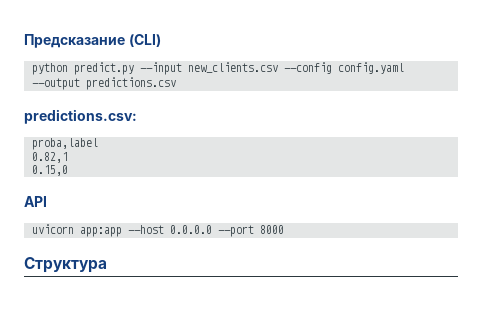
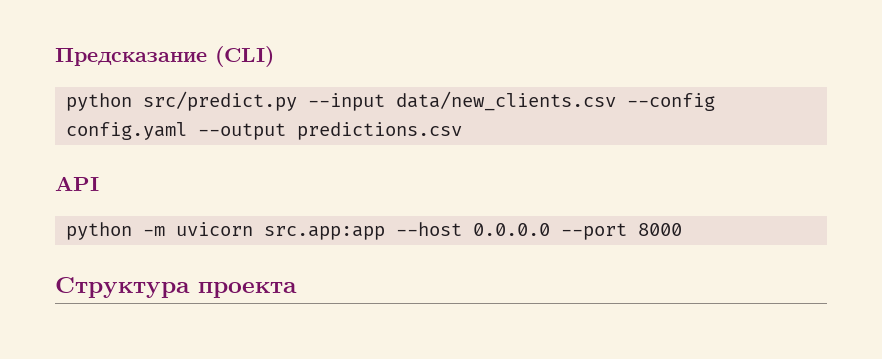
- python predict.py --input new_clients.csv --config config.yaml --output predictions.csv
+ python src/predict.py --input data/new_clients.csv --config config.yaml --output predictions.csv
- predictions.csv:
- proba,label
- 0.82,1
- 0.15,0
  API
- uvicorn app:app --host 0.0.0.0 --port 8000
+ python -m uvicorn src.app:app --host 0.0.0.0 --port 8000
- Структура
+ Структура проекта

